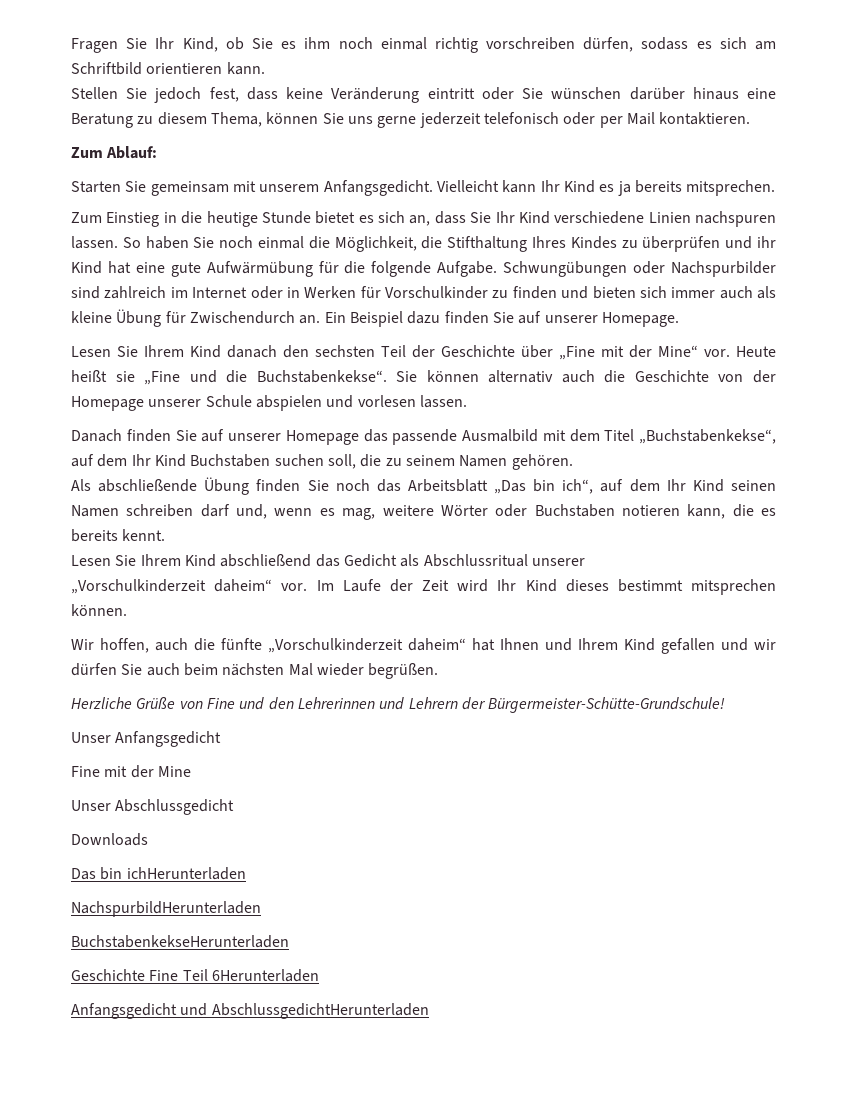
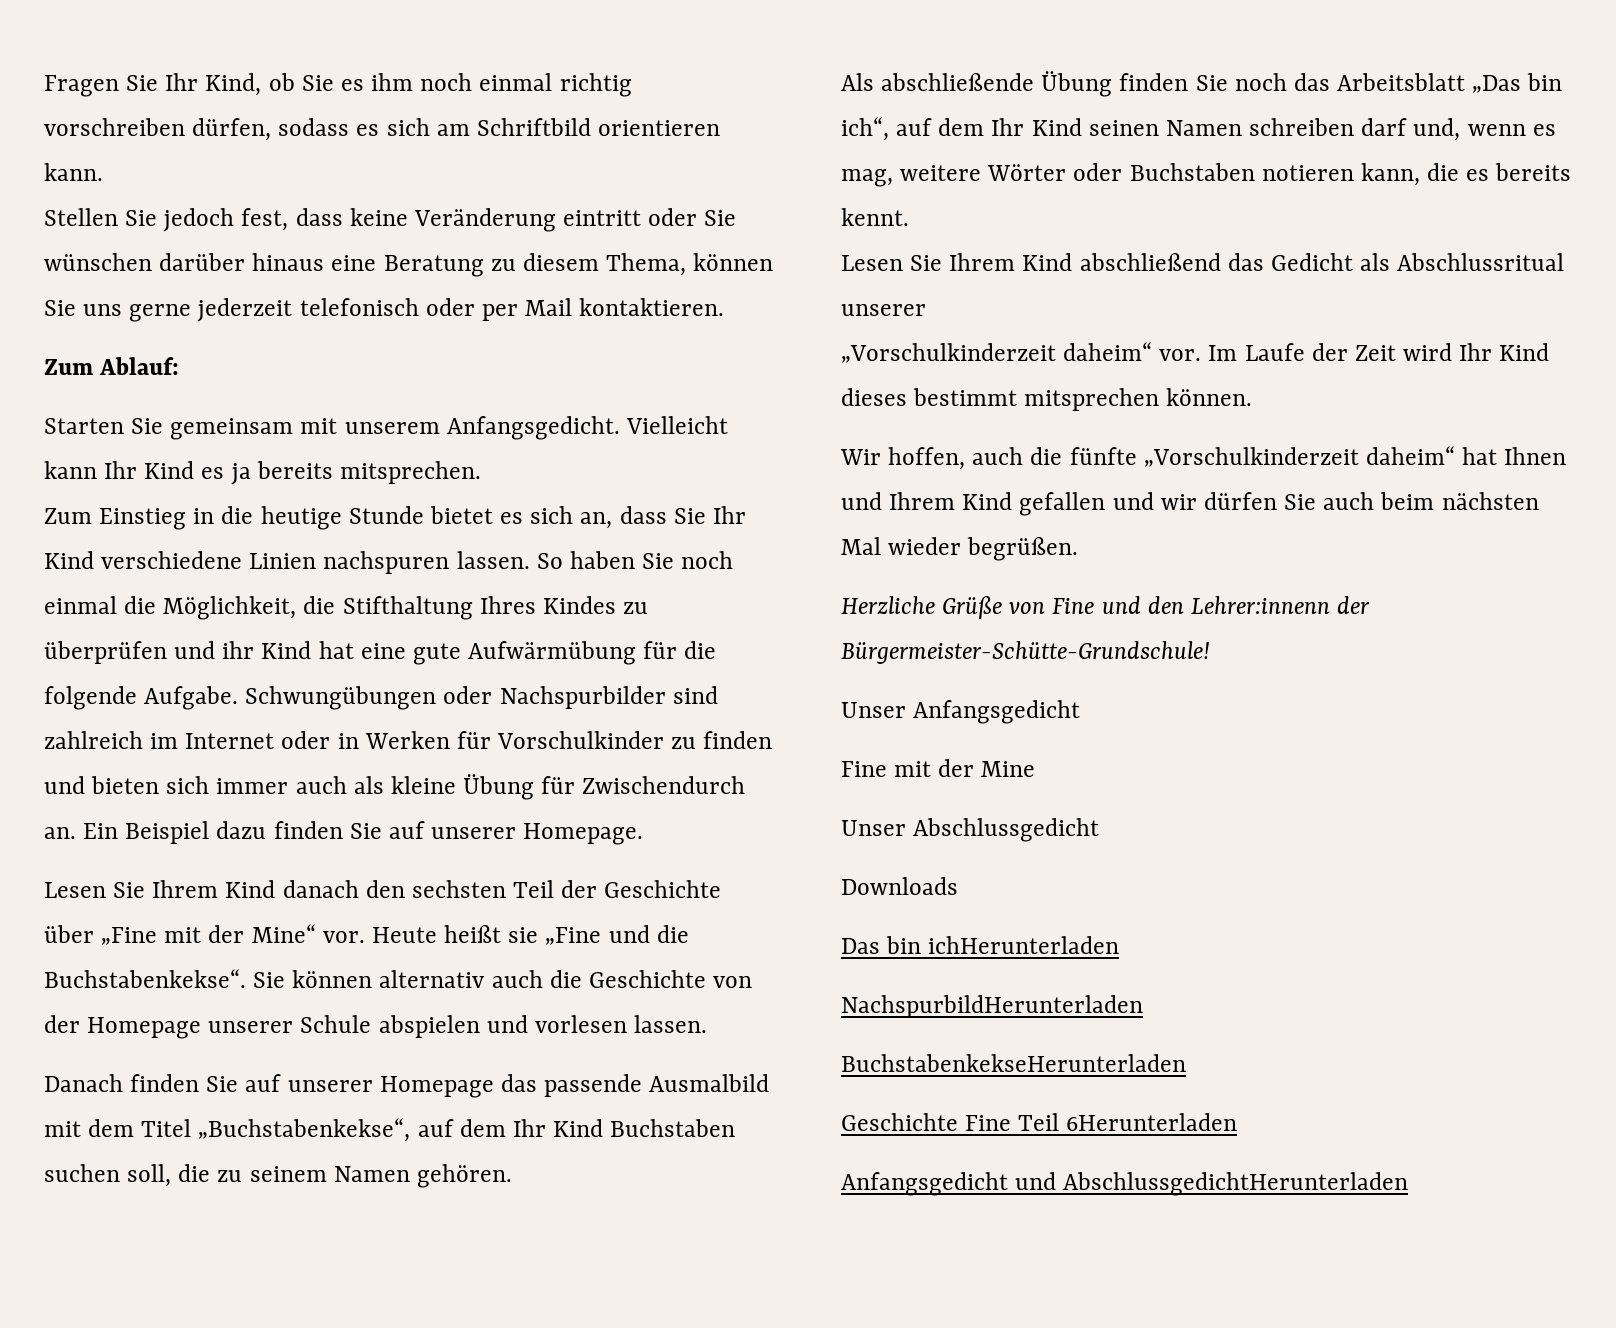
- Herzliche Grüße von Fine und den Lehrerinnen und Lehrern der Bürgermeister-Schütte-Grundschule!
+ Herzliche Grüße von Fine und den Lehrer:innenn der Bürgermeister-Schütte-Grundschule!

